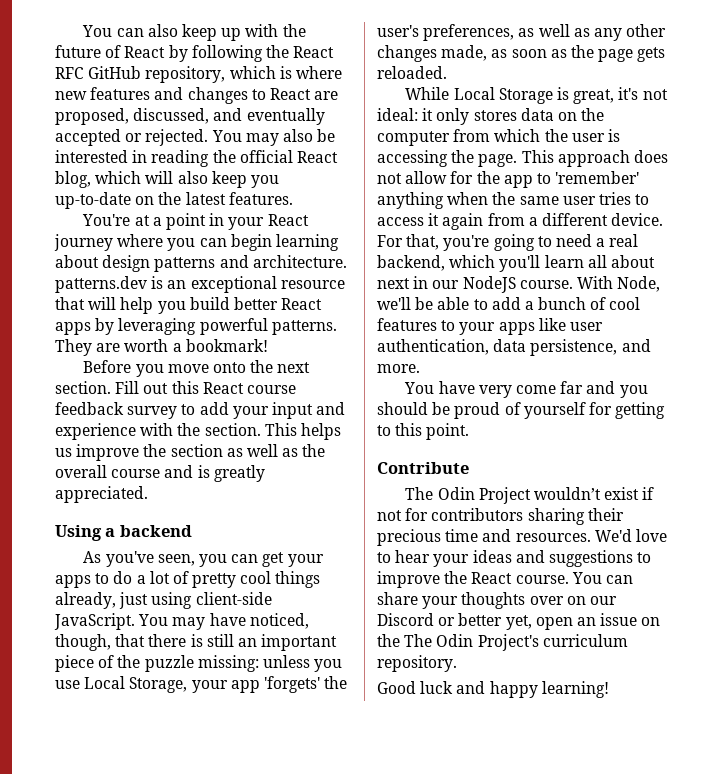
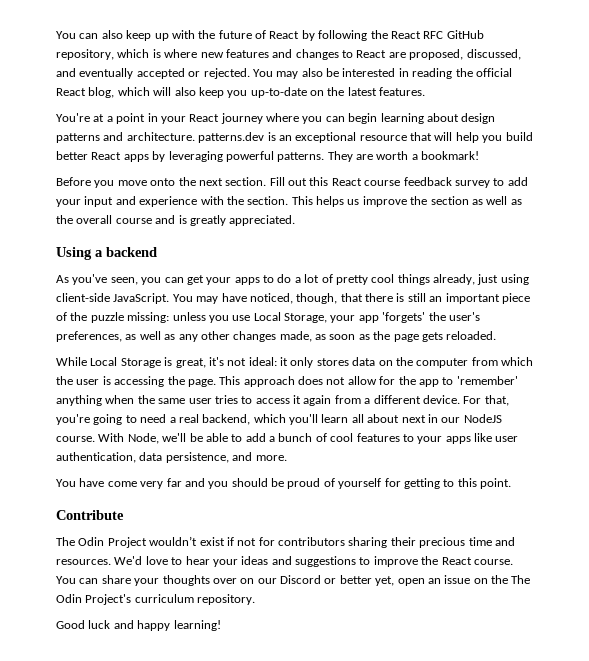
- You have very come far and you should be proud of yourself for getting to this point.
+ You have come very far and you should be proud of yourself for getting to this point.

